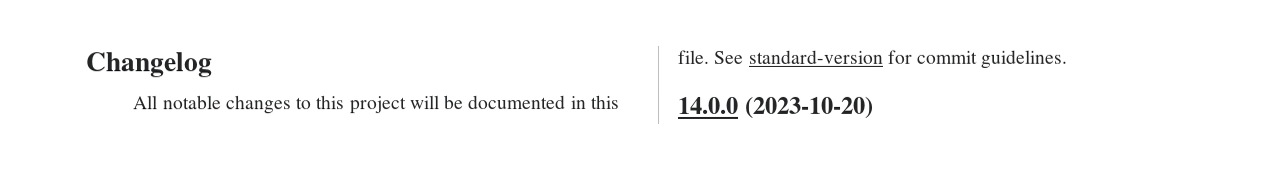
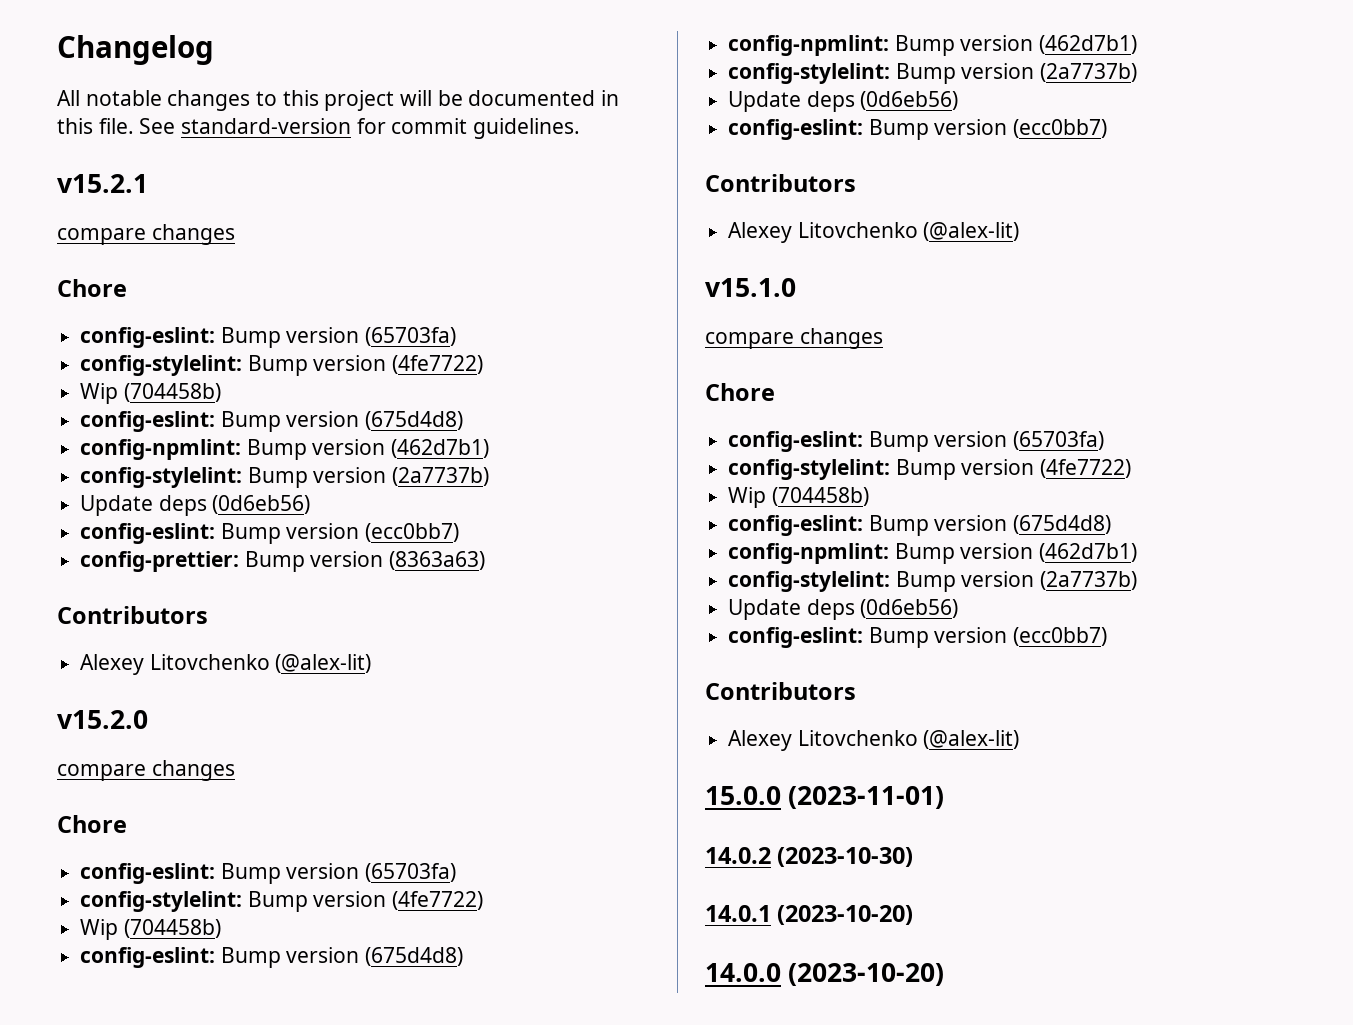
+ v15.2.1
+ compare changes
+ Chore
+ config-eslint: Bump version (65703fa)
+ config-stylelint: Bump version (4fe7722)
+ Wip (704458b)
+ config-eslint: Bump version (675d4d8)
+ config-npmlint: Bump version (462d7b1)
+ config-stylelint: Bump version (2a7737b)
+ Update deps (0d6eb56)
+ config-eslint: Bump version (ecc0bb7)
+ config-prettier: Bump version (8363a63)
+ Contributors
+ Alexey Litovchenko (@alex-lit)
+ v15.2.0
+ compare changes
+ Chore
+ config-eslint: Bump version (65703fa)
+ config-stylelint: Bump version (4fe7722)
+ Wip (704458b)
+ config-eslint: Bump version (675d4d8)
+ config-npmlint: Bump version (462d7b1)
+ config-stylelint: Bump version (2a7737b)
+ Update deps (0d6eb56)
+ config-eslint: Bump version (ecc0bb7)
+ Contributors
+ Alexey Litovchenko (@alex-lit)
+ v15.1.0
+ compare changes
+ Chore
+ config-eslint: Bump version (65703fa)
+ config-stylelint: Bump version (4fe7722)
+ Wip (704458b)
+ config-eslint: Bump version (675d4d8)
+ config-npmlint: Bump version (462d7b1)
+ config-stylelint: Bump version (2a7737b)
+ Update deps (0d6eb56)
+ config-eslint: Bump version (ecc0bb7)
+ Contributors
+ Alexey Litovchenko (@alex-lit)
+ 15.0.0 (2023-11-01)
+ 14.0.2 (2023-10-30)
+ 14.0.1 (2023-10-20)

